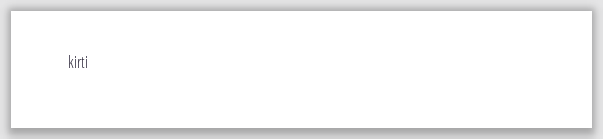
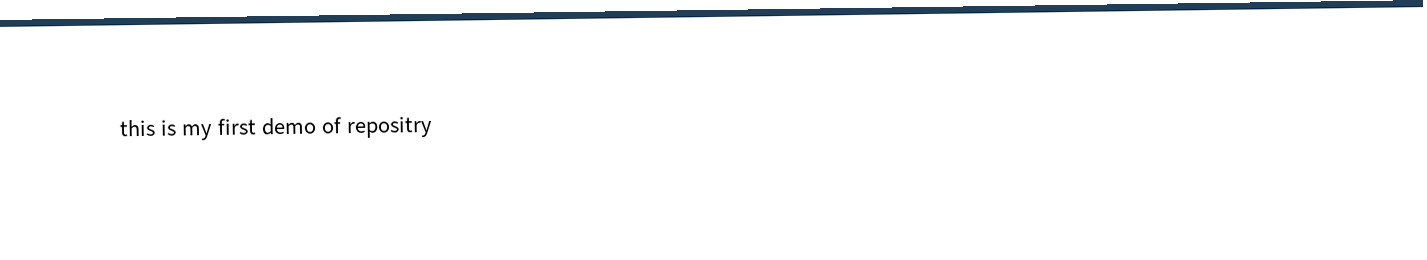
- kirti
+ this is my first demo of repositry

